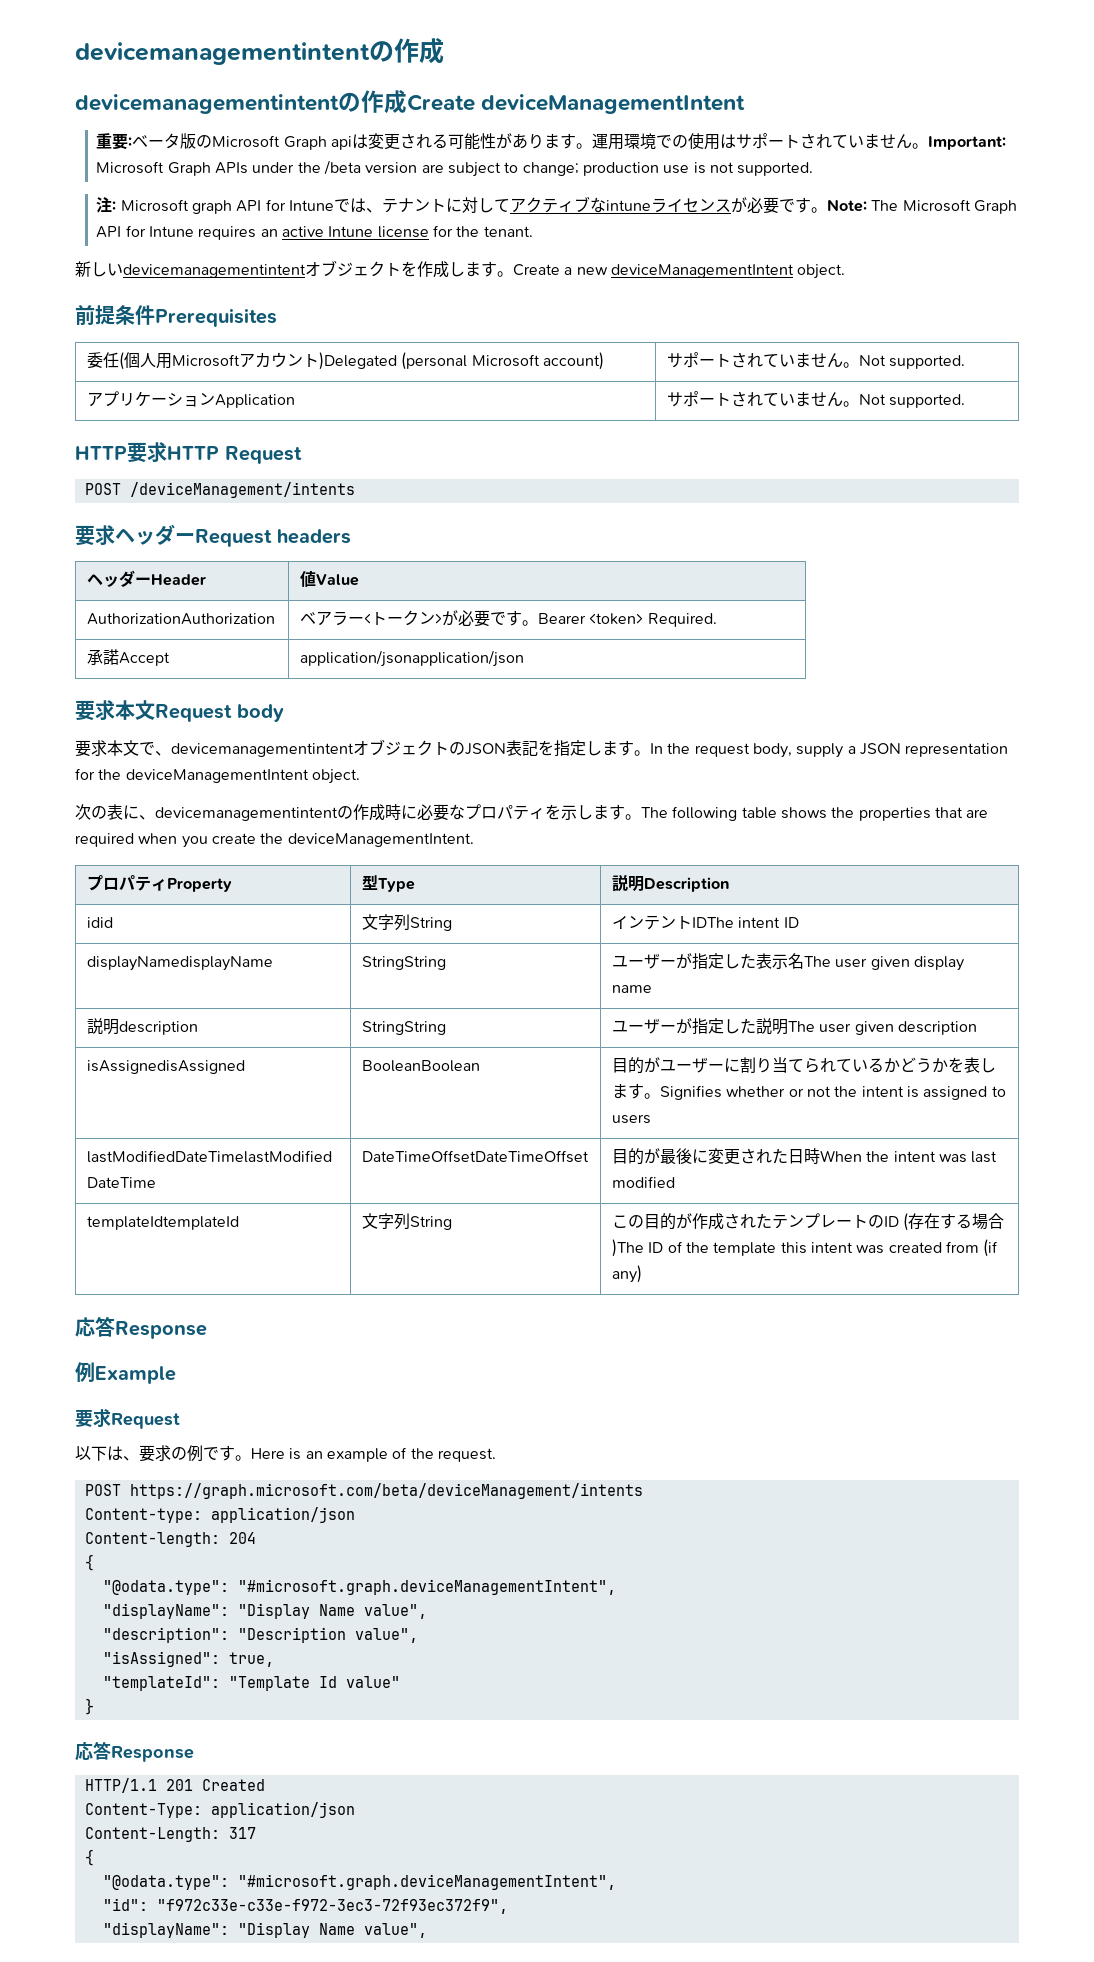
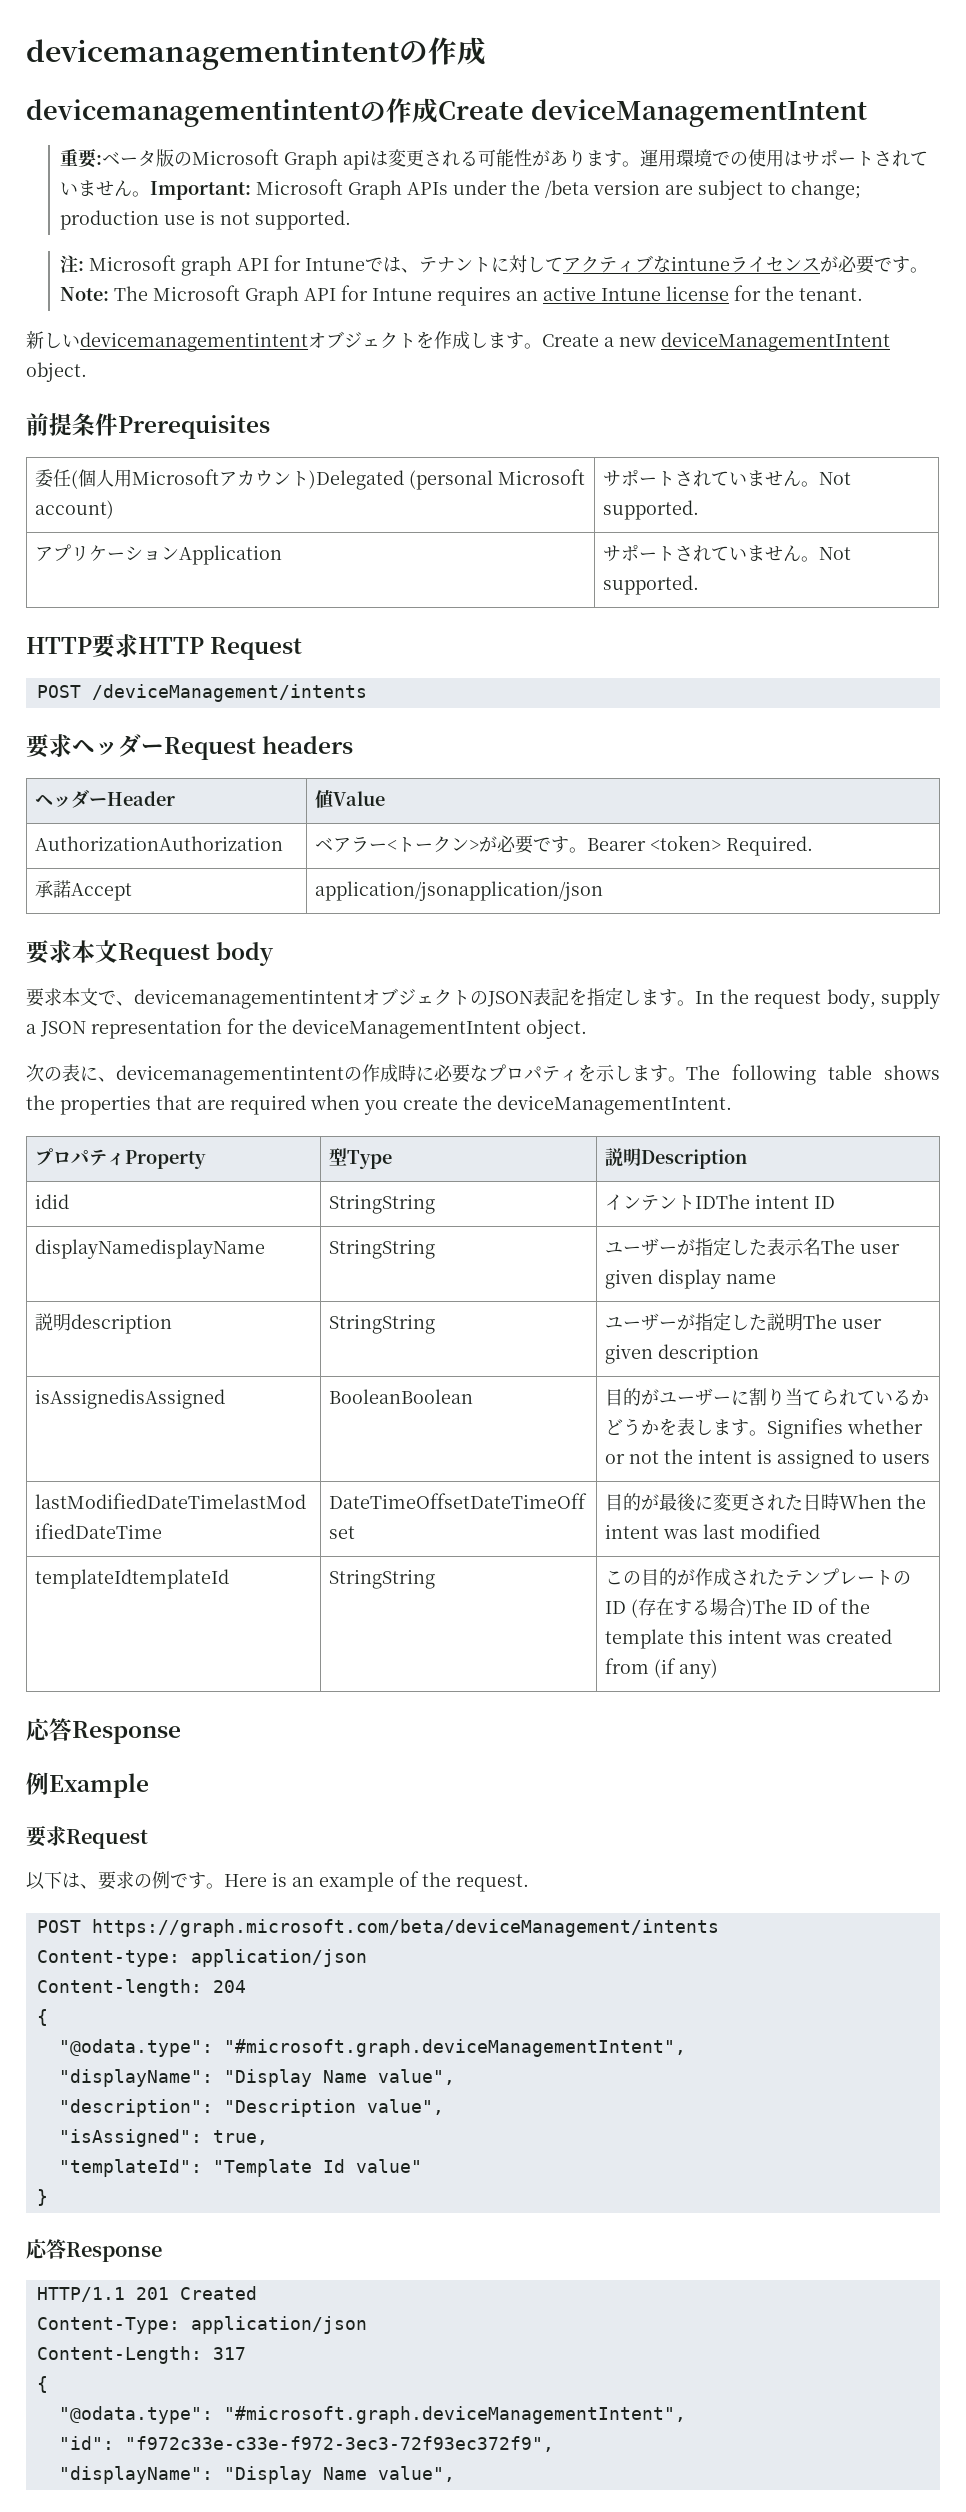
- idid | 文字列String | インテントIDThe intent ID
+ idid | StringString | インテントIDThe intent ID
- templateIdtemplateId | 文字列String | この目的が作成されたテンプレートのID (存在する場合)The ID of the template this intent was created from (if any)
+ templateIdtemplateId | StringString | この目的が作成されたテンプレートのID (存在する場合)The ID of the template this intent was created from (if any)

